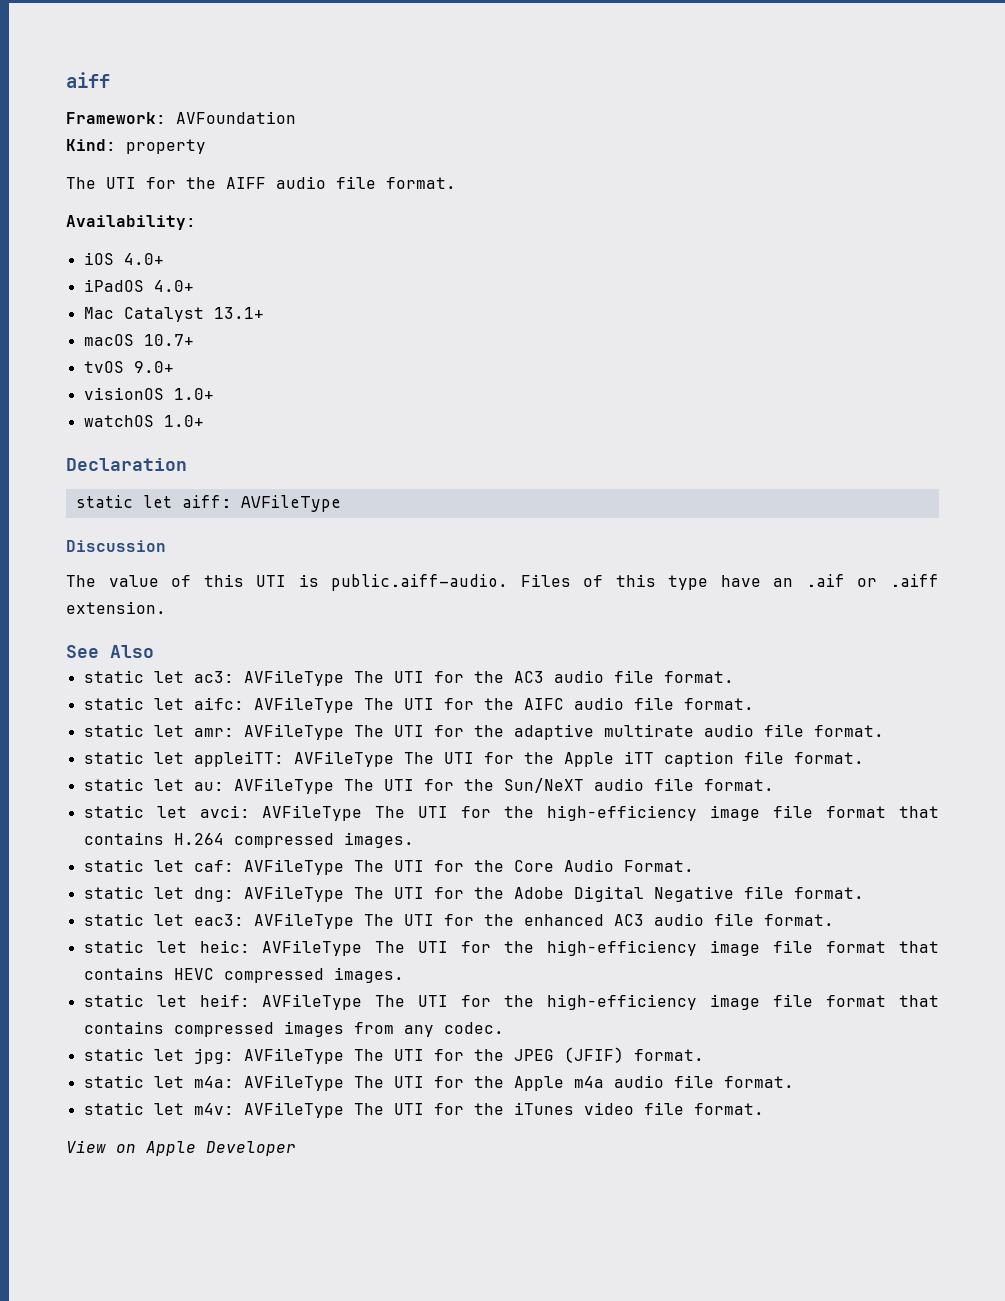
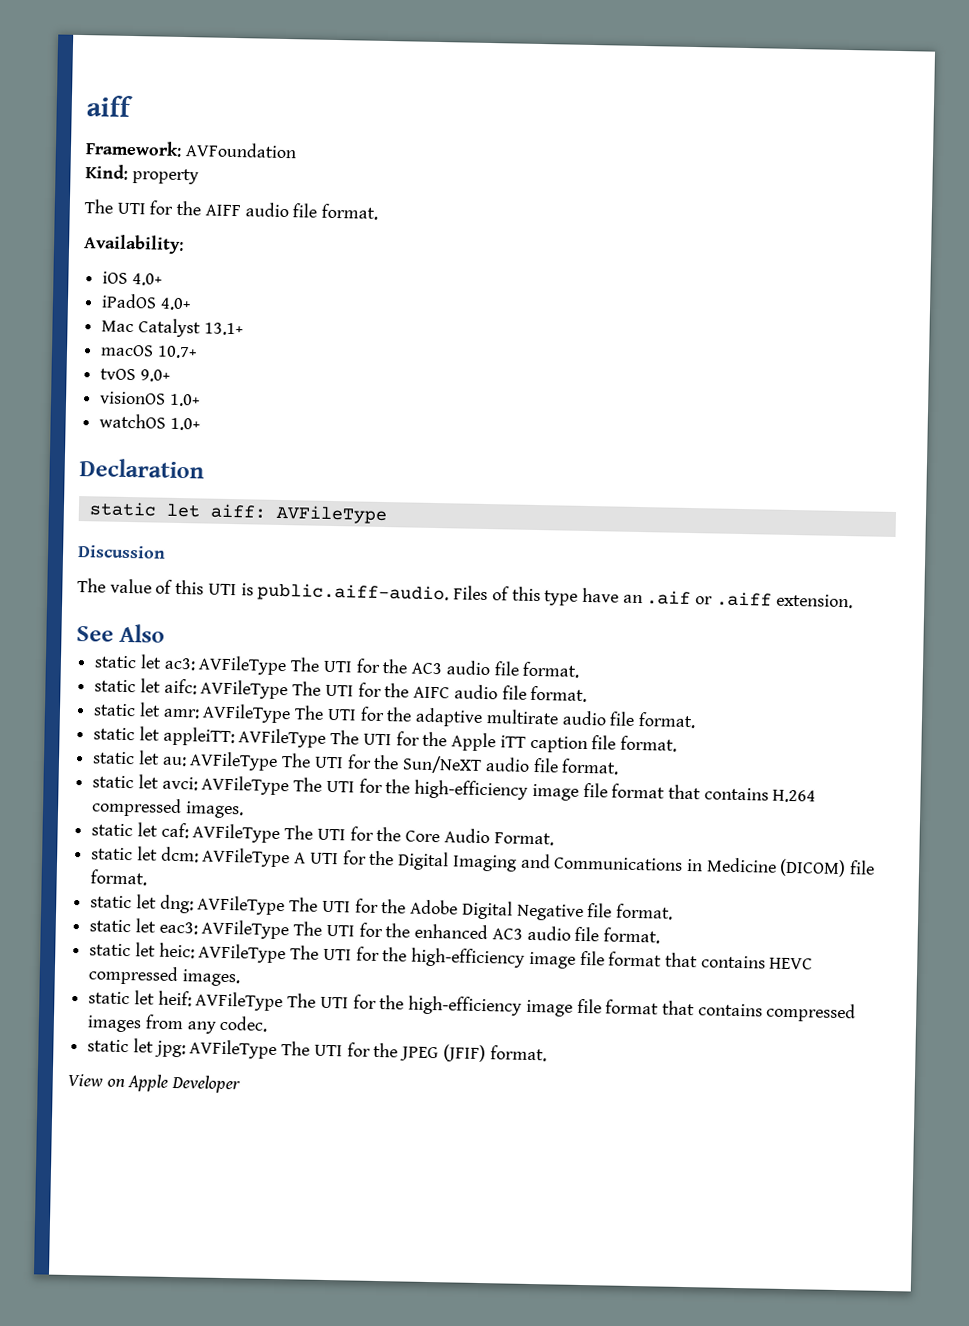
+ static let dcm: AVFileType A UTI for the Digital Imaging and Communications in Medicine (DICOM) file format.
- static let m4a: AVFileType The UTI for the Apple m4a audio file format.
- static let m4v: AVFileType The UTI for the iTunes video file format.

